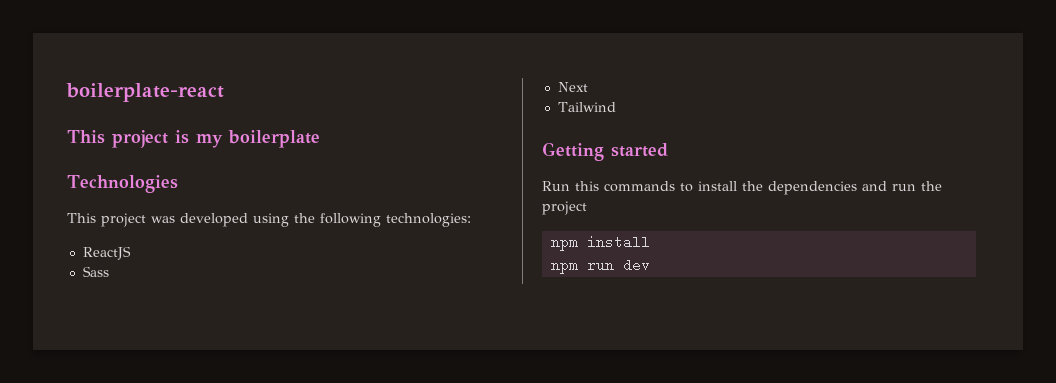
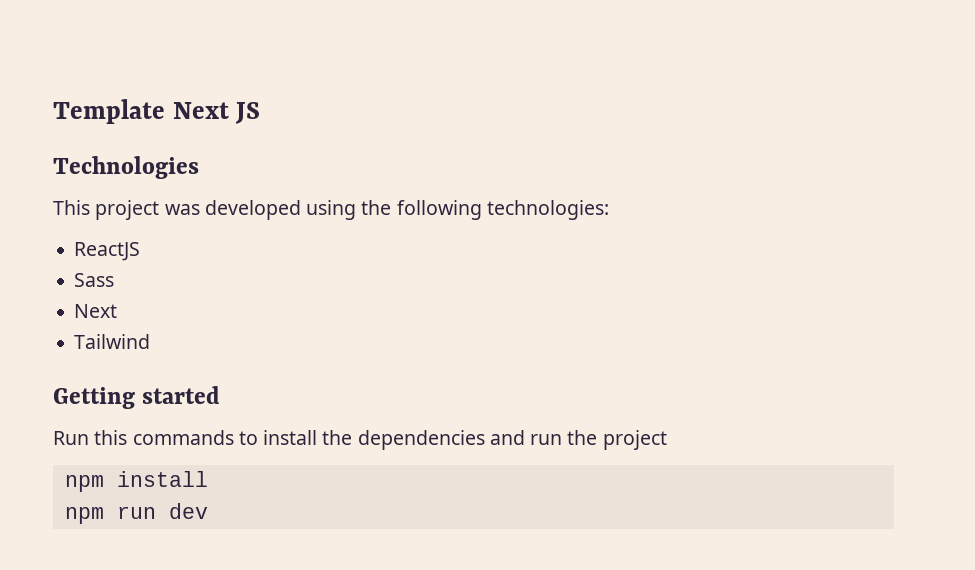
- boilerplate-react
- This project is my boilerplate
+ Template Next JS

